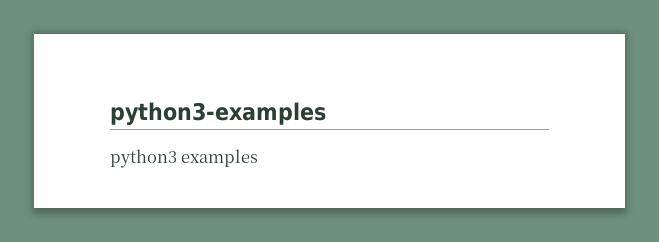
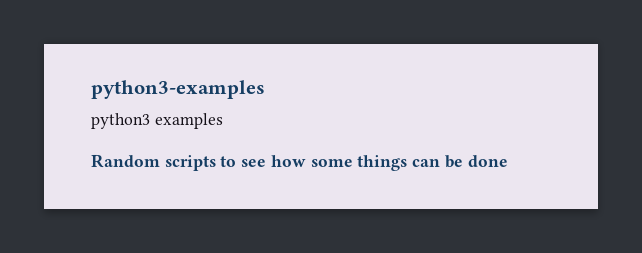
+ Random scripts to see how some things can be done

